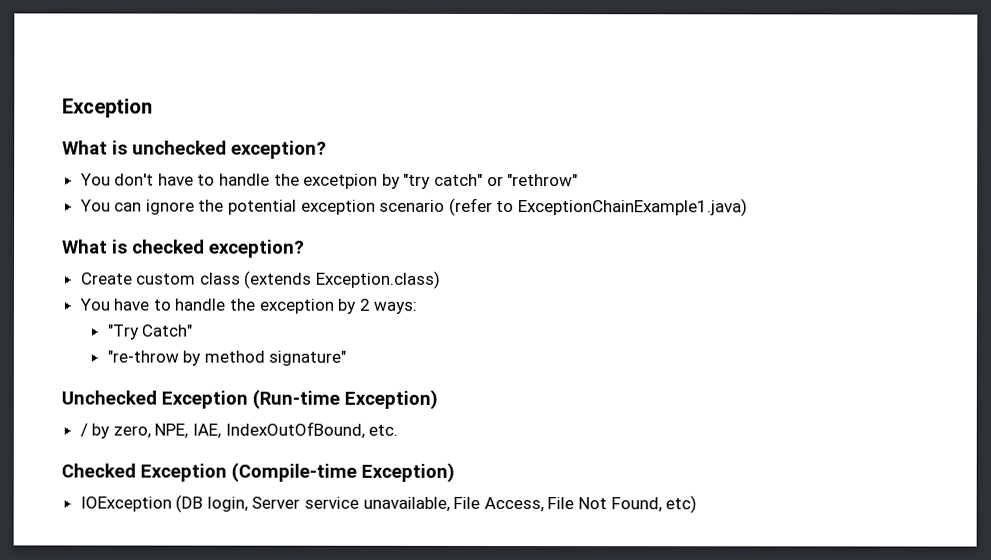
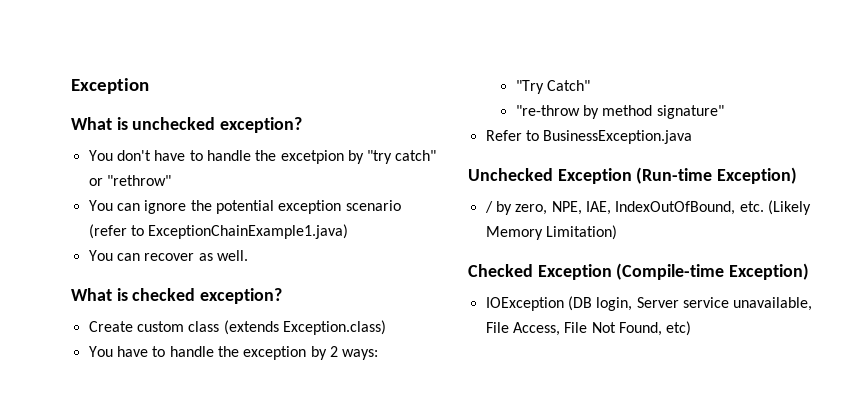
+ You can recover as well.
+ Refer to BusinessException.java
- / by zero, NPE, IAE, IndexOutOfBound, etc.
+ / by zero, NPE, IAE, IndexOutOfBound, etc. (Likely Memory Limitation)

